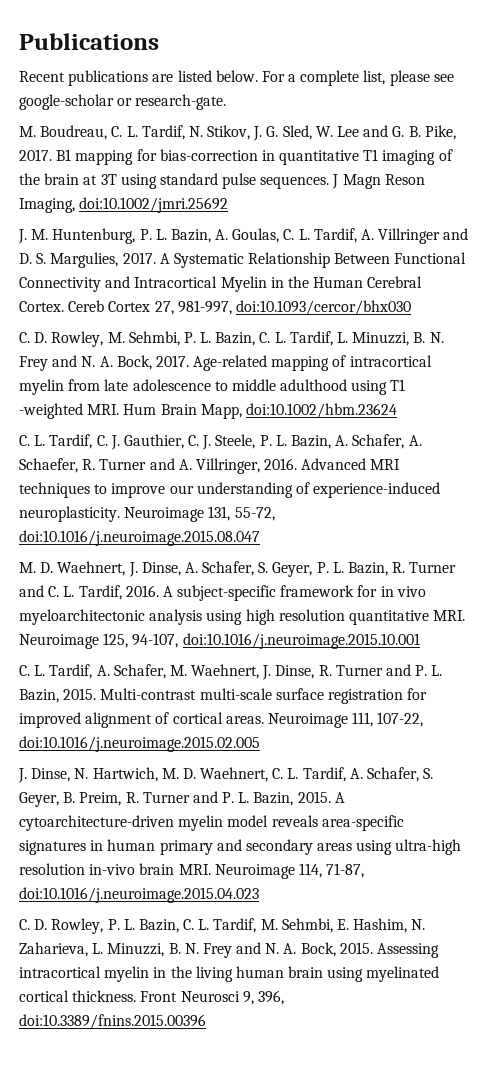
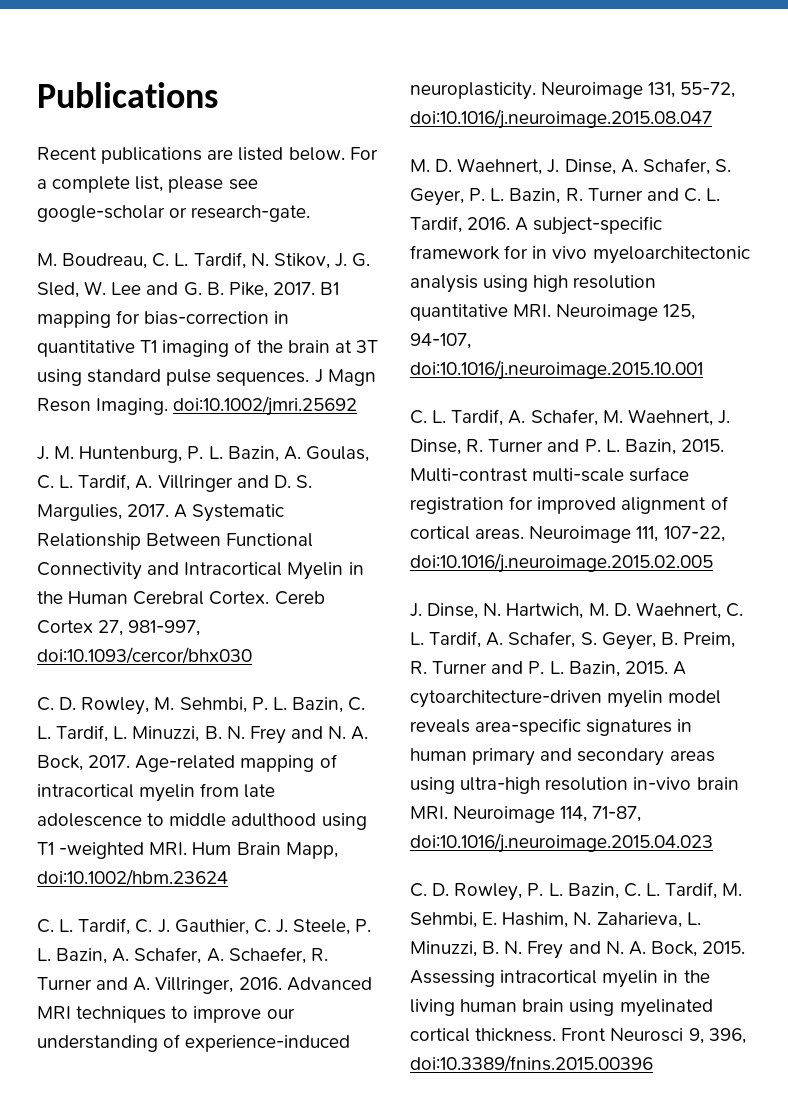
- J Magn Reson Imaging, doi:10.1002/jmri.25692
+ J Magn Reson Imaging. doi:10.1002/jmri.25692

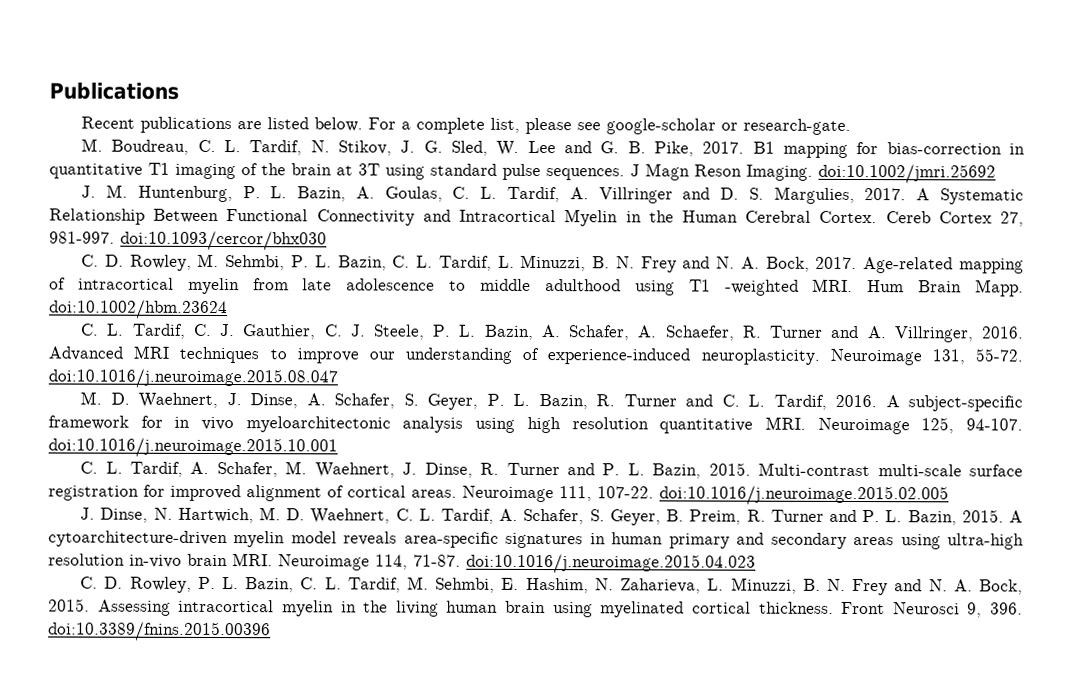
- Cereb Cortex 27, 981-997, doi:10.1093/cercor/bhx030
+ Cereb Cortex 27, 981-997. doi:10.1093/cercor/bhx030
- Age-related mapping of intracortical myelin from late adolescence to middle adulthood using T1 -weighted MRI. Hum Brain Mapp, doi:10.1002/hbm.23624
+ Age-related mapping of intracortical myelin from late adolescence to middle adulthood using T1 -weighted MRI. Hum Brain Mapp. doi:10.1002/hbm.23624
- Neuroimage 131, 55-72, doi:10.1016/j.neuroimage.2015.08.047
+ Neuroimage 131, 55-72. doi:10.1016/j.neuroimage.2015.08.047
- A subject-specific framework for in vivo myeloarchitectonic analysis using high resolution quantitative MRI. Neuroimage 125, 94-107, doi:10.1016/j.neuroimage.2015.10.001
+ A subject-specific framework for in vivo myeloarchitectonic analysis using high resolution quantitative MRI. Neuroimage 125, 94-107. doi:10.1016/j.neuroimage.2015.10.001
- Neuroimage 111, 107-22, doi:10.1016/j.neuroimage.2015.02.005
+ Neuroimage 111, 107-22. doi:10.1016/j.neuroimage.2015.02.005
- A cytoarchitecture-driven myelin model reveals area-specific signatures in human primary and secondary areas using ultra-high resolution in-vivo brain MRI. Neuroimage 114, 71-87, doi:10.1016/j.neuroimage.2015.04.023
+ A cytoarchitecture-driven myelin model reveals area-specific signatures in human primary and secondary areas using ultra-high resolution in-vivo brain MRI. Neuroimage 114, 71-87. doi:10.1016/j.neuroimage.2015.04.023
- Front Neurosci 9, 396, doi:10.3389/fnins.2015.00396
+ Front Neurosci 9, 396. doi:10.3389/fnins.2015.00396

